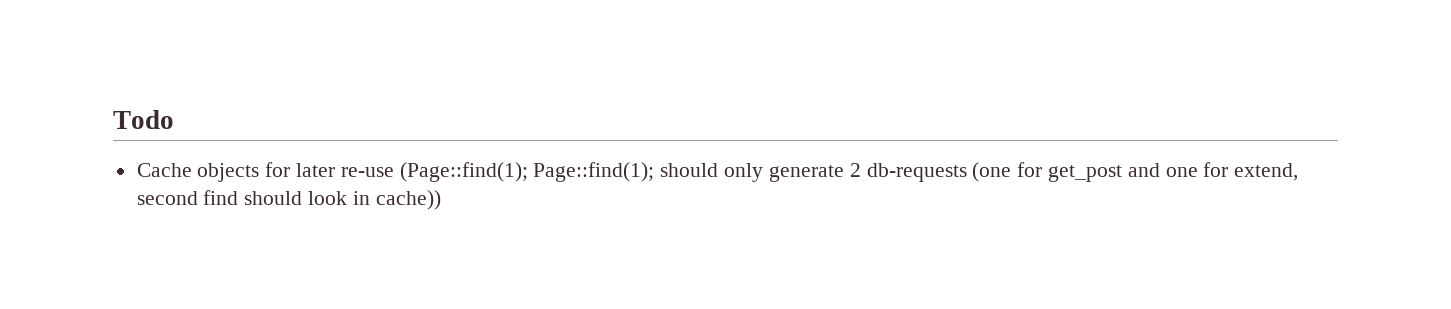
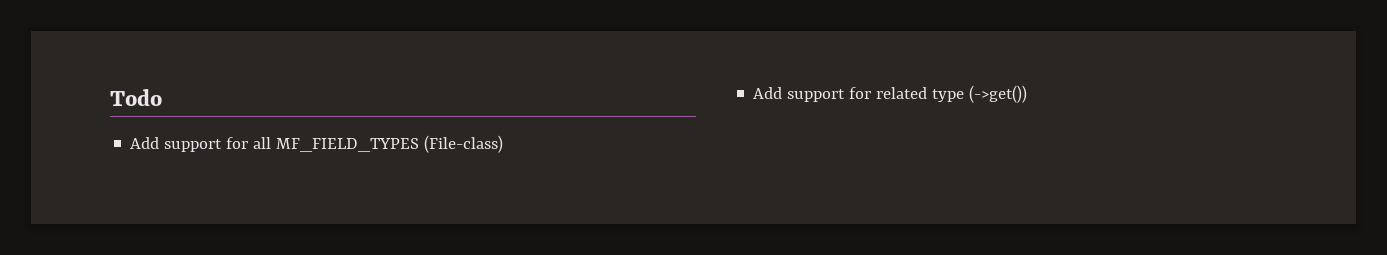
- Cache objects for later re-use (Page::find(1); Page::find(1); should only generate 2 db-requests (one for get_post and one for extend, second find should look in cache))
+ Add support for all MF_FIELD_TYPES (File-class)
+ Add support for related type (->get())

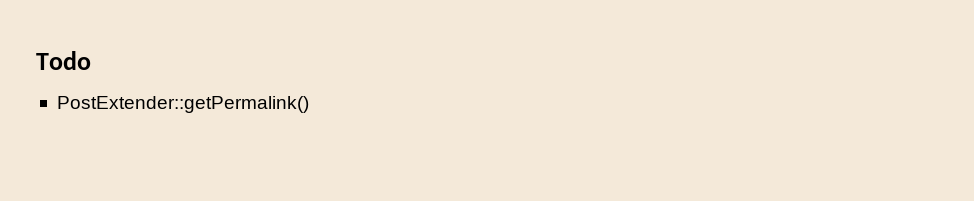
- Add support for all MF_FIELD_TYPES (File-class)
- Add support for related type (->get())
+ PostExtender::getPermalink()

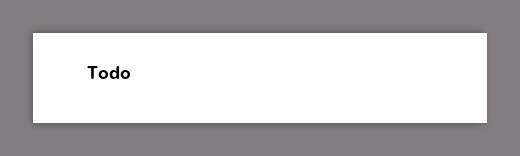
- PostExtender::getPermalink()

